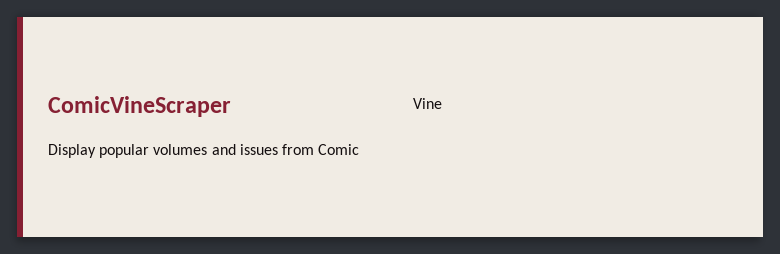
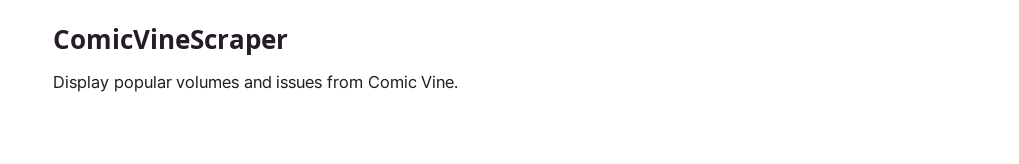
- Display popular volumes and issues from Comic Vine
+ Display popular volumes and issues from Comic Vine.

